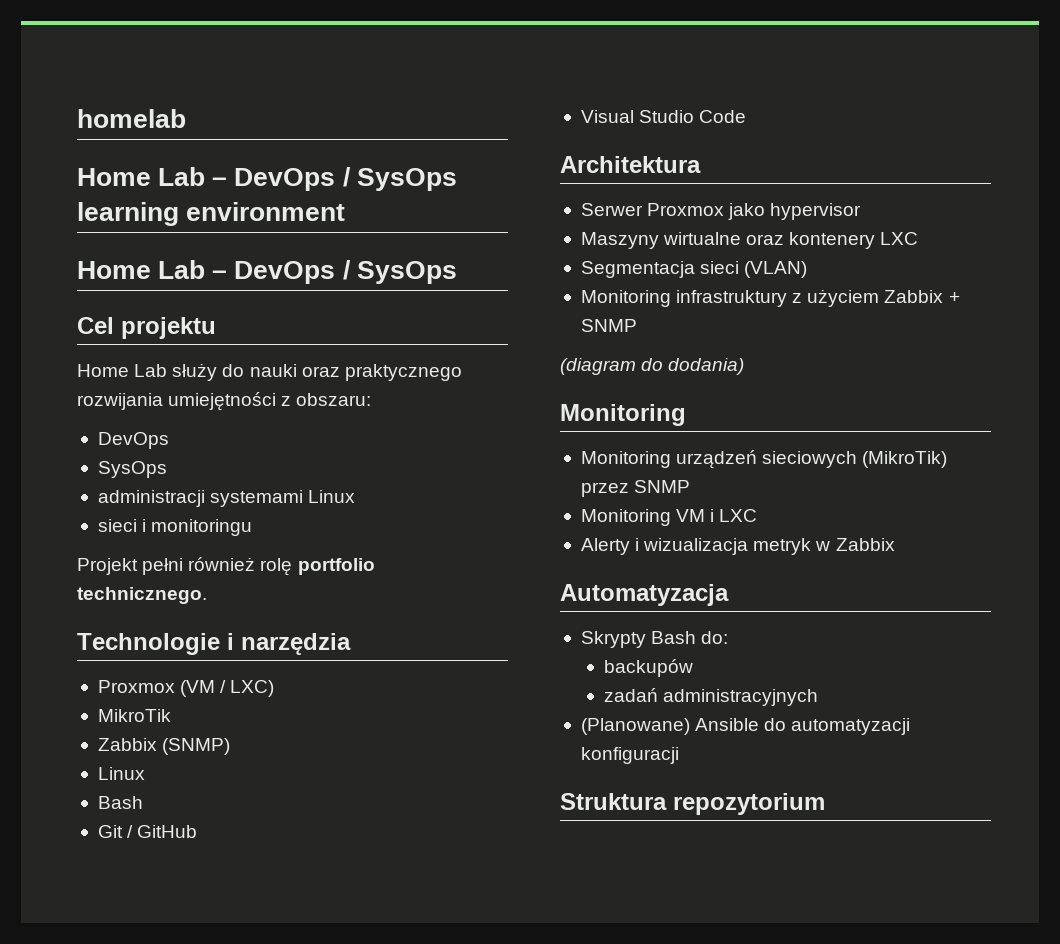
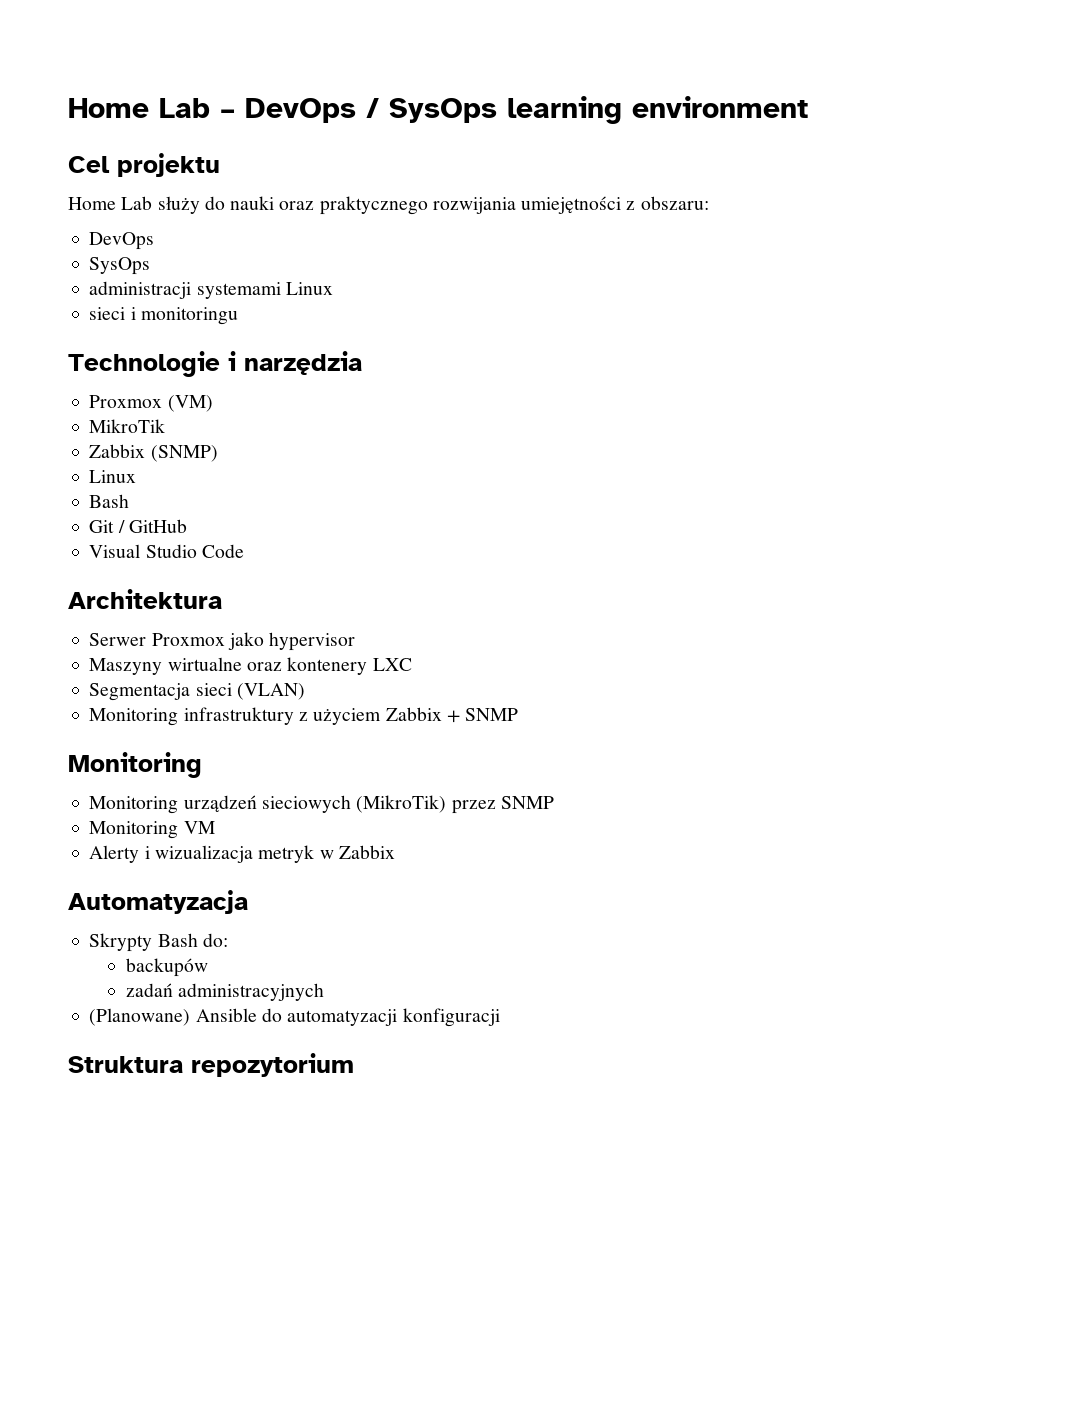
- homelab
  Home Lab – DevOps / SysOps learning environment
- Home Lab – DevOps / SysOps
- Projekt pełni również rolę portfolio technicznego.
- Proxmox (VM / LXC)
+ Proxmox (VM)
- (diagram do dodania)
- Monitoring VM i LXC
+ Monitoring VM

